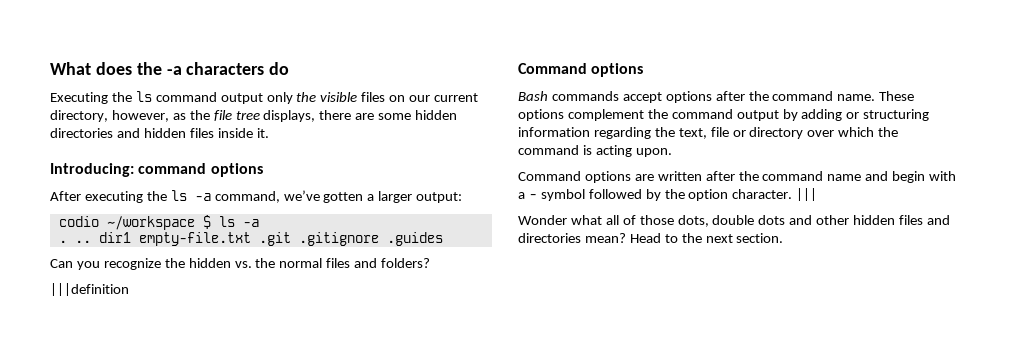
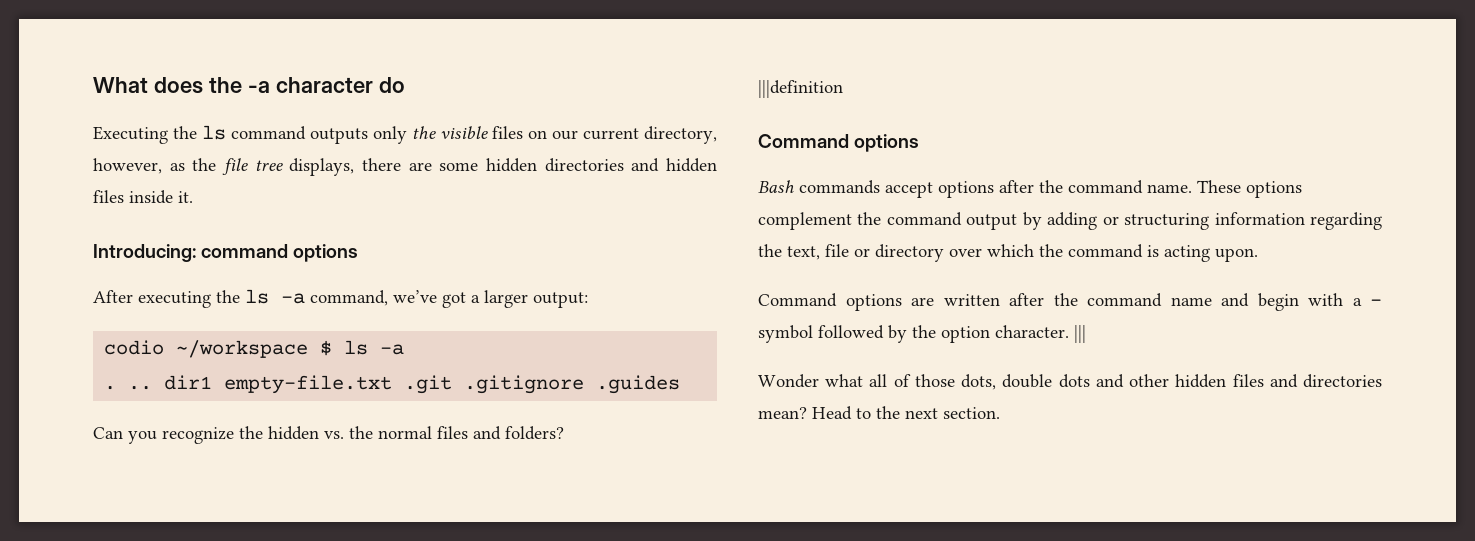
- What does the -a characters do
+ What does the -a character do
- Executing the ls command output only the visible files on our current directory, however, as the file tree displays, there are some hidden directories and hidden files inside it.
+ Executing the ls command outputs only the visible files on our current directory, however, as the file tree displays, there are some hidden directories and hidden files inside it.
- After executing the ls -a command, we’ve gotten a larger output:
+ After executing the ls -a command, we’ve got a larger output:

